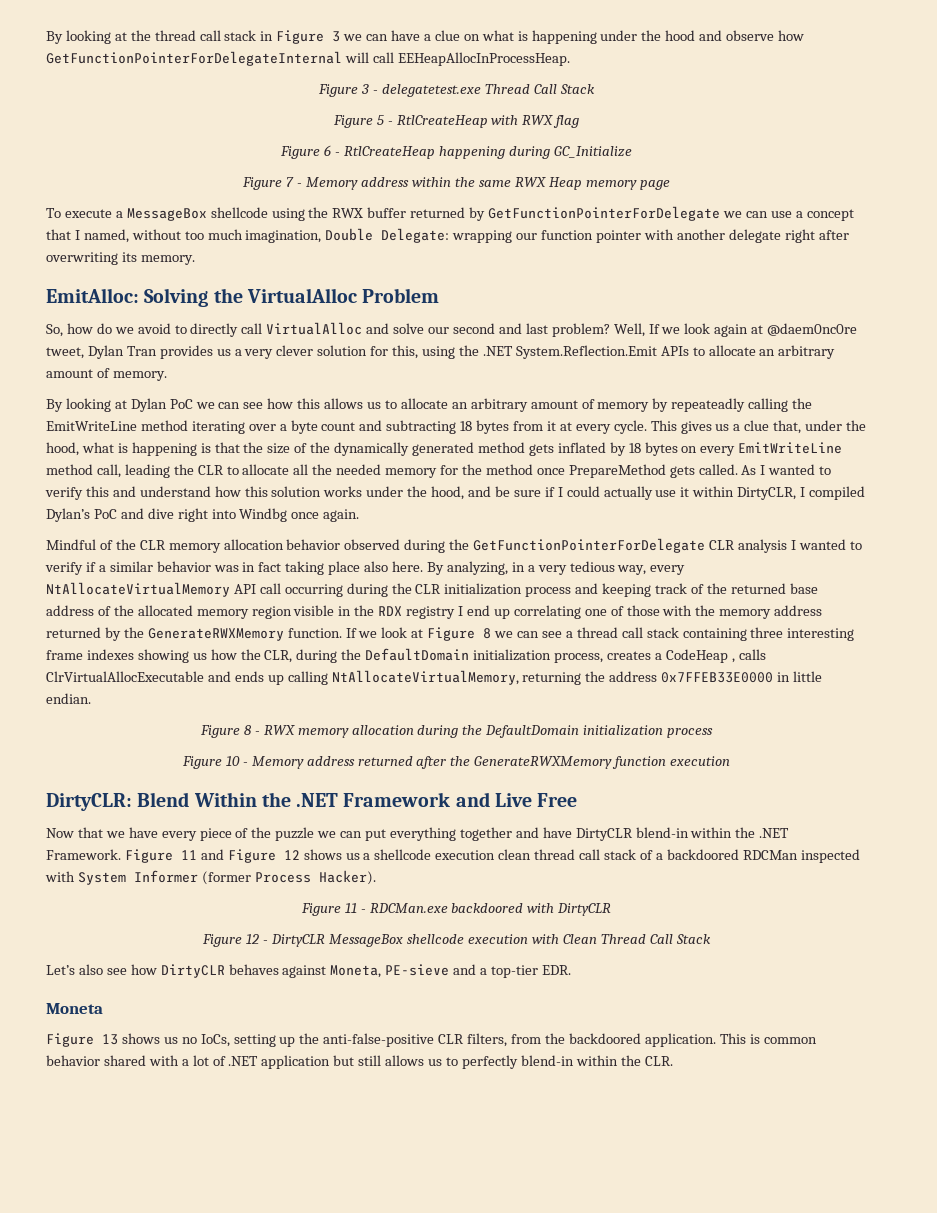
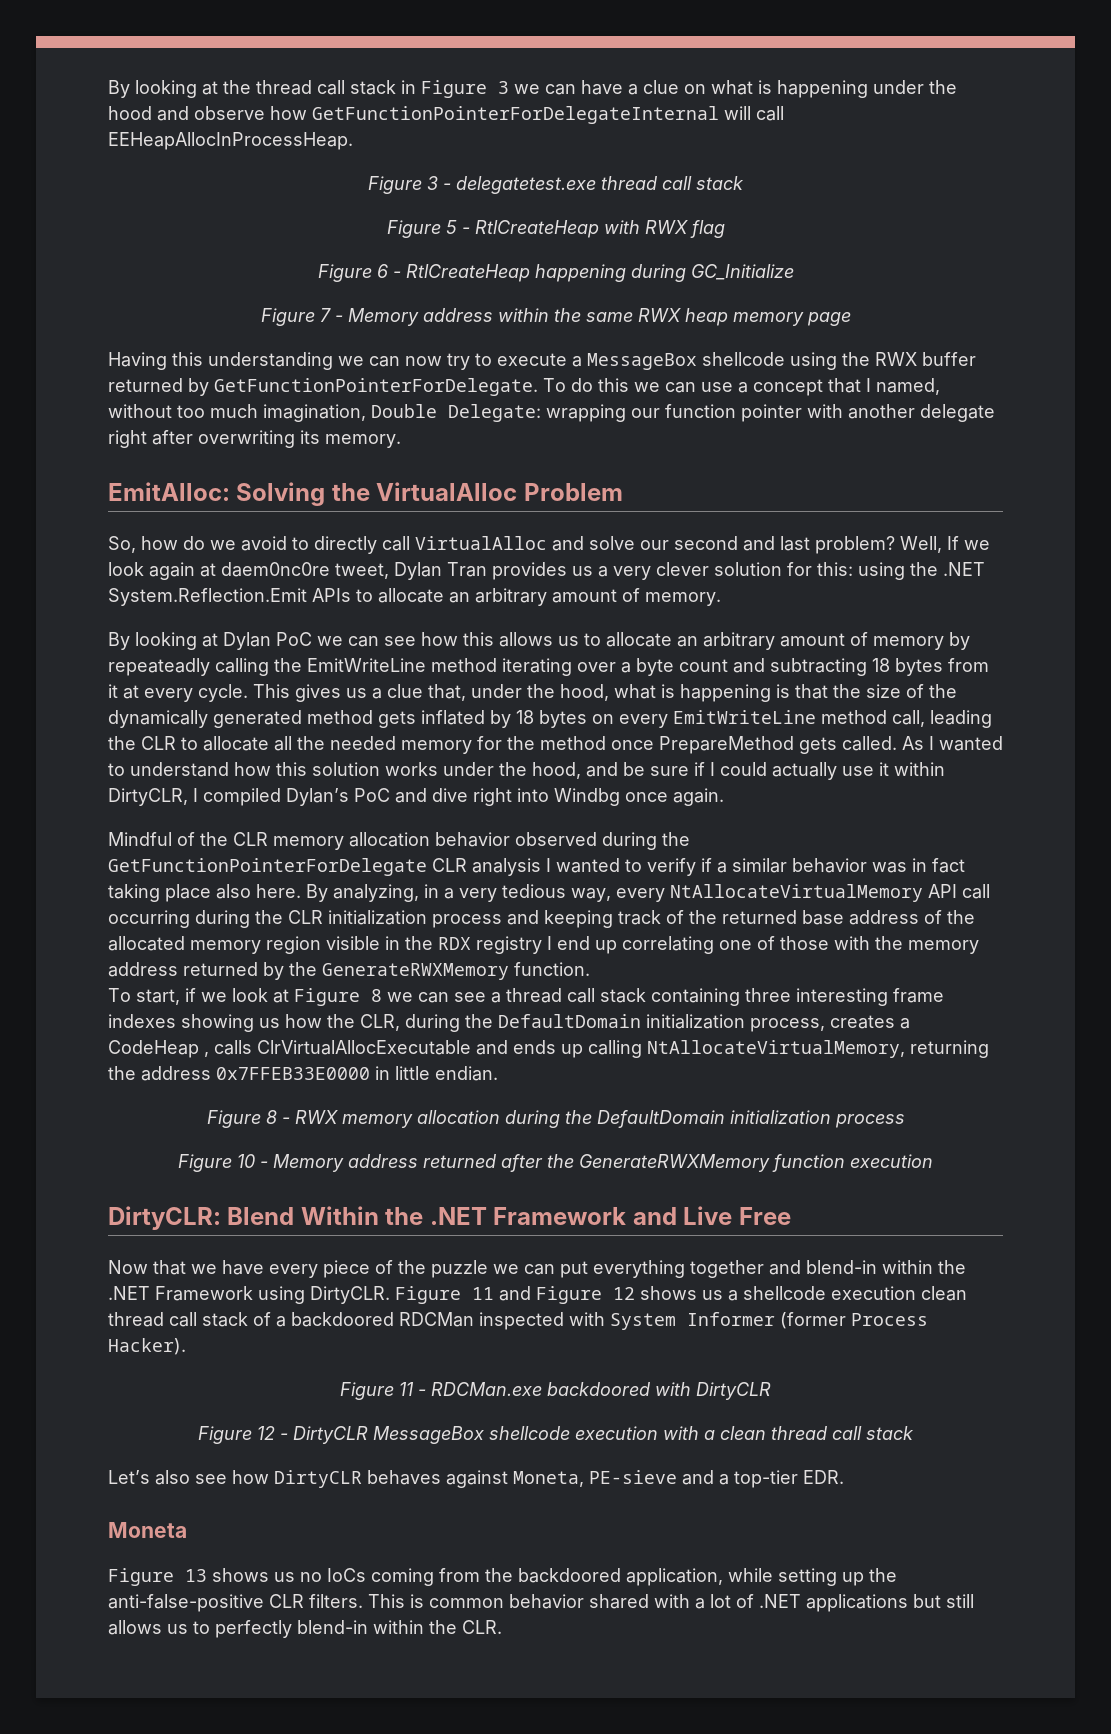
- Figure 3 - delegatetest.exe Thread Call Stack
+ Figure 3 - delegatetest.exe thread call stack
- Figure 7 - Memory address within the same RWX Heap memory page
+ Figure 7 - Memory address within the same RWX heap memory page
- To execute a MessageBox shellcode using the RWX buffer returned by GetFunctionPointerForDelegate we can use a concept that I named, without too much imagination, Double Delegate: wrapping our function pointer with another delegate right after overwriting its memory.
+ Having this understanding we can now try to execute a MessageBox shellcode using the RWX buffer returned by GetFunctionPointerForDelegate. To do this we can use a concept that I named, without too much imagination, Double Delegate: wrapping our function pointer with another delegate right after overwriting its memory.
- Well, If we look again at @daem0nc0re tweet, Dylan Tran provides us a very clever solution for this, using the .NET System.Reflection.Emit APIs to allocate an arbitrary amount of memory.
+ Well, If we look again at daem0nc0re tweet, Dylan Tran provides us a very clever solution for this: using the .NET System.Reflection.Emit APIs to allocate an arbitrary amount of memory.
- As I wanted to verify this and understand how this solution works under the hood, and be sure if I could actually use it within DirtyCLR, I compiled Dylan’s PoC and dive right into Windbg once again.
+ As I wanted to understand how this solution works under the hood, and be sure if I could actually use it within DirtyCLR, I compiled Dylan’s PoC and dive right into Windbg once again.
- By analyzing, in a very tedious way, every NtAllocateVirtualMemory API call occurring during the CLR initialization process and keeping track of the returned base address of the allocated memory region visible in the RDX registry I end up correlating one of those with the memory address returned by the GenerateRWXMemory function. If we look at Figure 8 we can see a thread call stack containing three interesting frame indexes showing us how the CLR, during the DefaultDomain initialization process, creates a CodeHeap , calls ClrVirtualAllocExecutable and ends up calling NtAllocateVirtualMemory, returning the address 0x7FFEB33E0000 in little endian.
+ By analyzing, in a very tedious way, every NtAllocateVirtualMemory API call occurring during the CLR initialization process and keeping track of the returned base address of the allocated memory region visible in the RDX registry I end up correlating one of those with the memory address returned by the GenerateRWXMemory function.
+ To start, if we look at Figure 8 we can see a thread call stack containing three interesting frame indexes showing us how the CLR, during the DefaultDomain initialization process, creates a CodeHeap , calls ClrVirtualAllocExecutable and ends up calling NtAllocateVirtualMemory, returning the address 0x7FFEB33E0000 in little endian.
- Now that we have every piece of the puzzle we can put everything together and have DirtyCLR blend-in within the .NET Framework.
+ Now that we have every piece of the puzzle we can put everything together and blend-in within the .NET Framework using DirtyCLR.
- Figure 12 - DirtyCLR MessageBox shellcode execution with Clean Thread Call Stack
+ Figure 12 - DirtyCLR MessageBox shellcode execution with a clean thread call stack
- Figure 13 shows us no IoCs, setting up the anti-false-positive CLR filters, from the backdoored application.
+ Figure 13 shows us no IoCs coming from the backdoored application, while setting up the anti-false-positive CLR filters.
- This is common behavior shared with a lot of .NET application but still allows us to perfectly blend-in within the CLR.
+ This is common behavior shared with a lot of .NET applications but still allows us to perfectly blend-in within the CLR.

